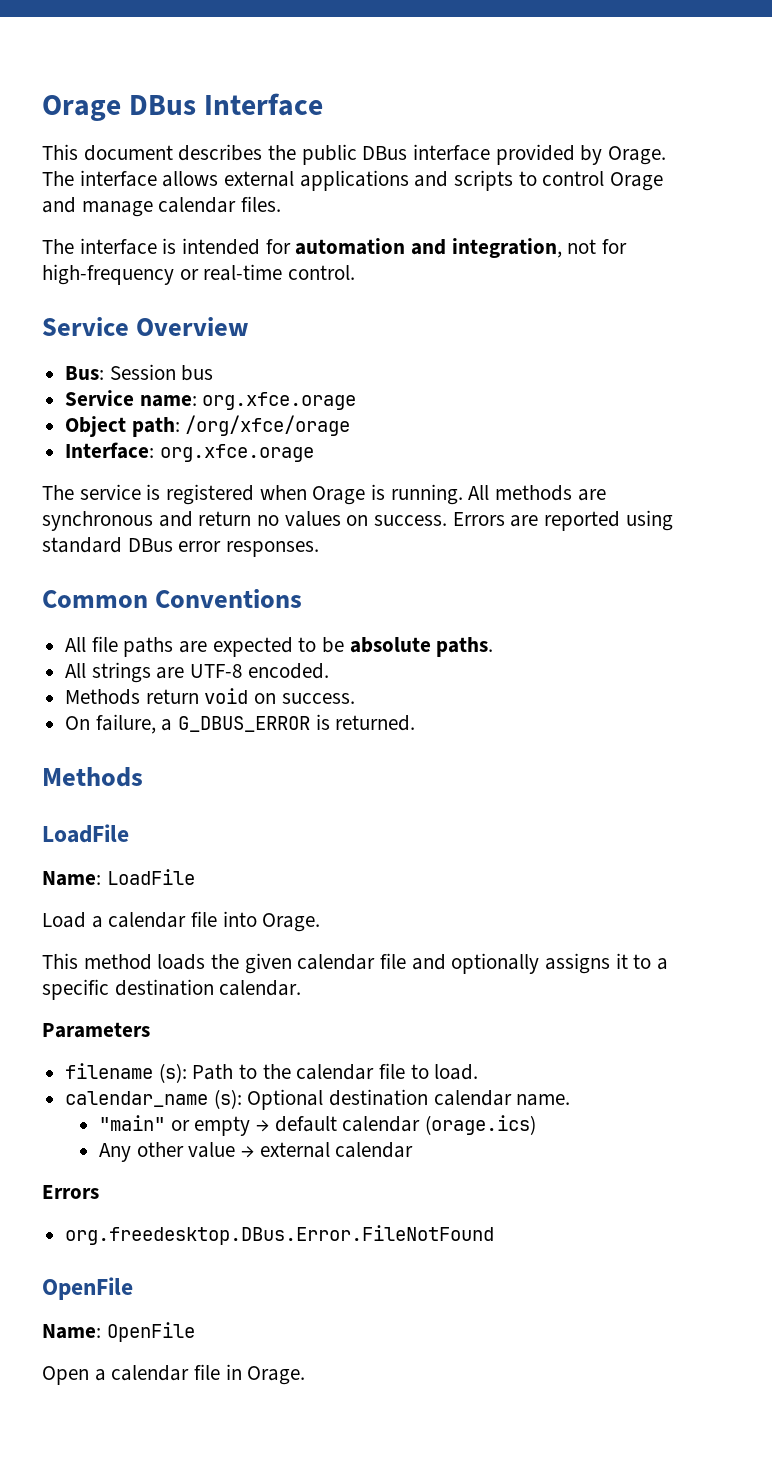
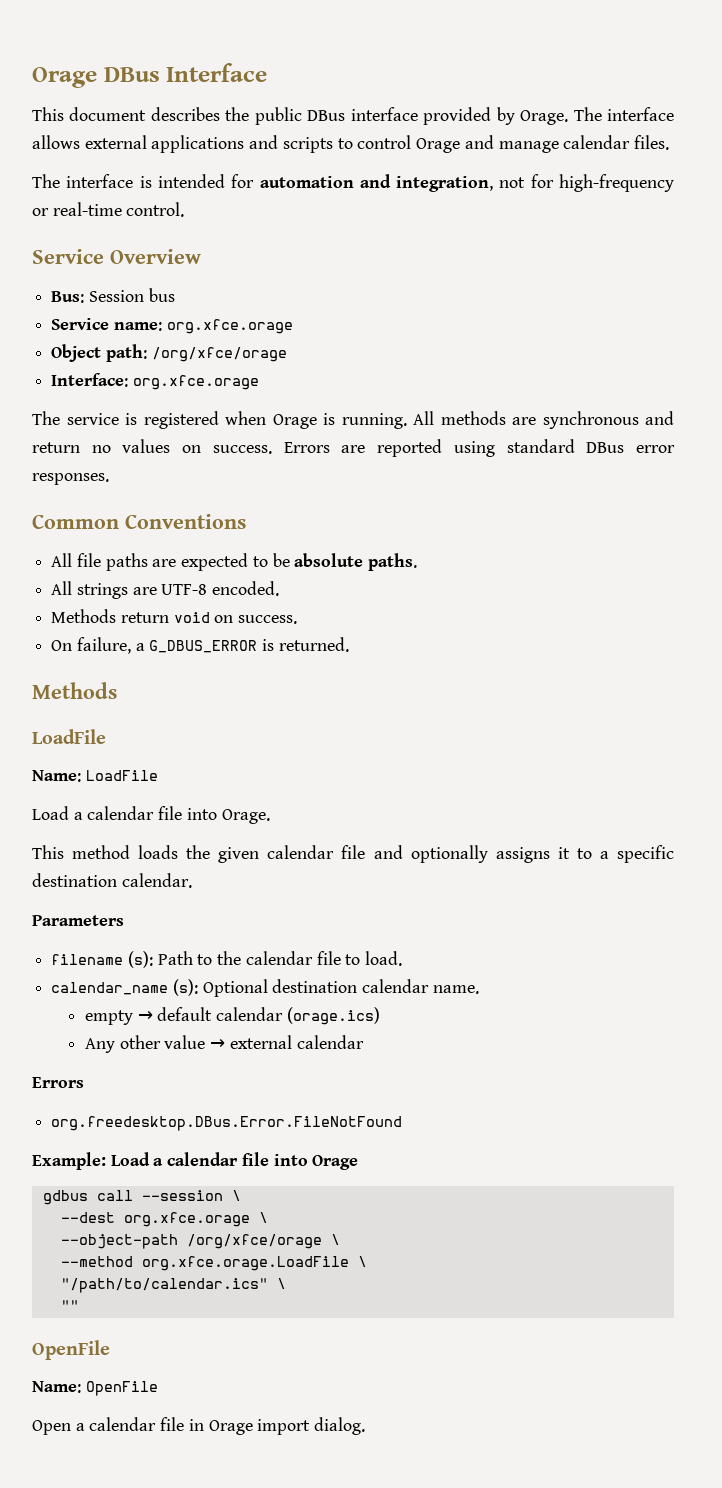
- "main" or empty → default calendar (orage.ics)
+ empty → default calendar (orage.ics)
+ Example: Load a calendar file into Orage
+ gdbus call --session \
+ --dest org.xfce.orage \
+ --object-path /org/xfce/orage \
+ --method org.xfce.orage.LoadFile \
+ "/path/to/calendar.ics" \
+ ""
- Open a calendar file in Orage.
+ Open a calendar file in Orage import dialog.

